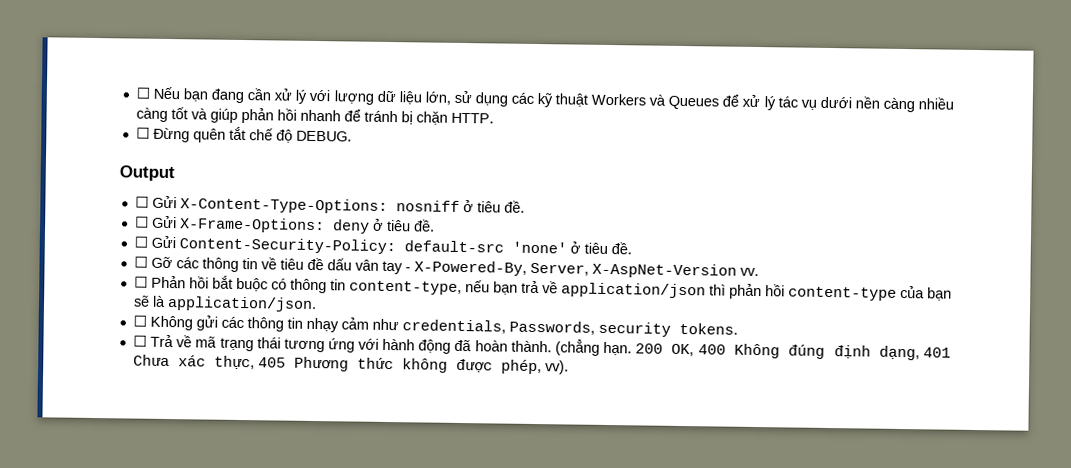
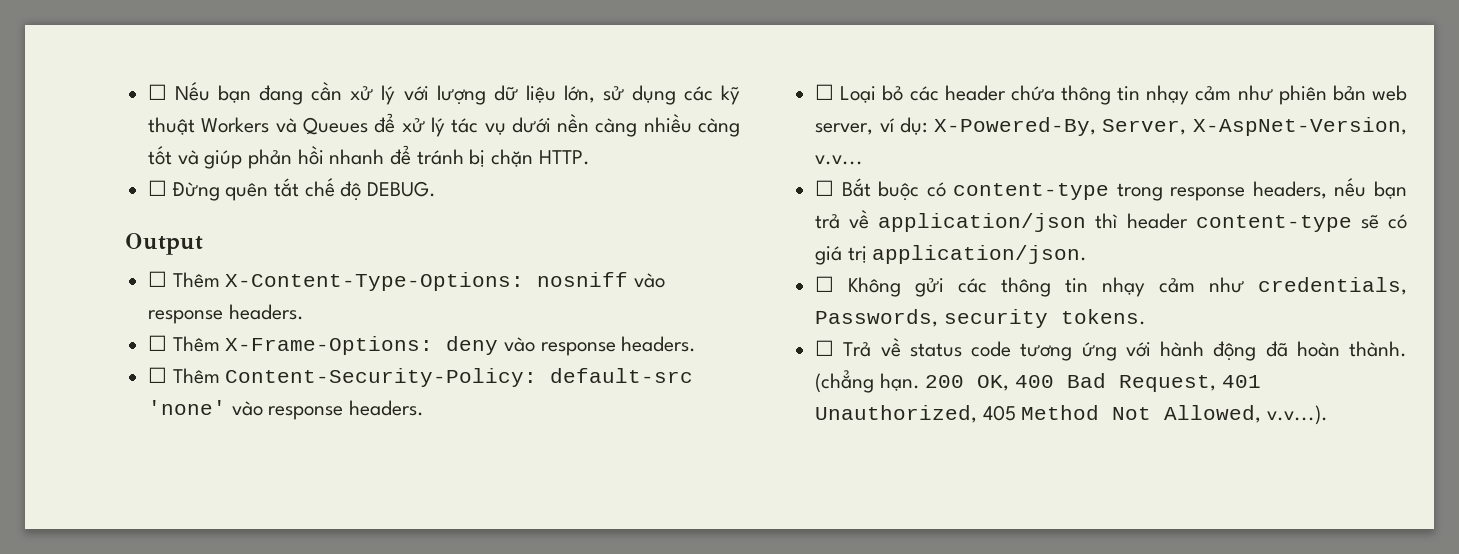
- ☐ Gửi X-Content-Type-Options: nosniff ở tiêu đề.
- ☐ Gửi X-Frame-Options: deny ở tiêu đề.
- ☐ Gửi Content-Security-Policy: default-src 'none' ở tiêu đề.
- ☐ Gỡ các thông tin về tiêu đề dấu vân tay - X-Powered-By, Server, X-AspNet-Version vv.
- ☐ Phản hồi bắt buộc có thông tin content-type, nếu bạn trả về application/json thì phản hồi content-type của bạn sẽ là application/json.
+ ☐ Thêm X-Content-Type-Options: nosniff vào response headers.
+ ☐ Thêm X-Frame-Options: deny vào response headers.
+ ☐ Thêm Content-Security-Policy: default-src 'none' vào response headers.
+ ☐ Loại bỏ các header chứa thông tin nhạy cảm như phiên bản web server, ví dụ: X-Powered-By, Server, X-AspNet-Version, v.v...
+ ☐ Bắt buộc có content-type trong response headers, nếu bạn trả về application/json thì header content-type sẽ có giá trị application/json.
- ☐ Trả về mã trạng thái tương ứng với hành động đã hoàn thành.
+ ☐ Trả về status code tương ứng với hành động đã hoàn thành.
- 200 OK, 400 Không đúng định dạng, 401 Chưa xác thực, 405 Phương thức không được phép, vv).
+ 200 OK, 400 Bad Request, 401 Unauthorized, 405 Method Not Allowed, v.v...).

